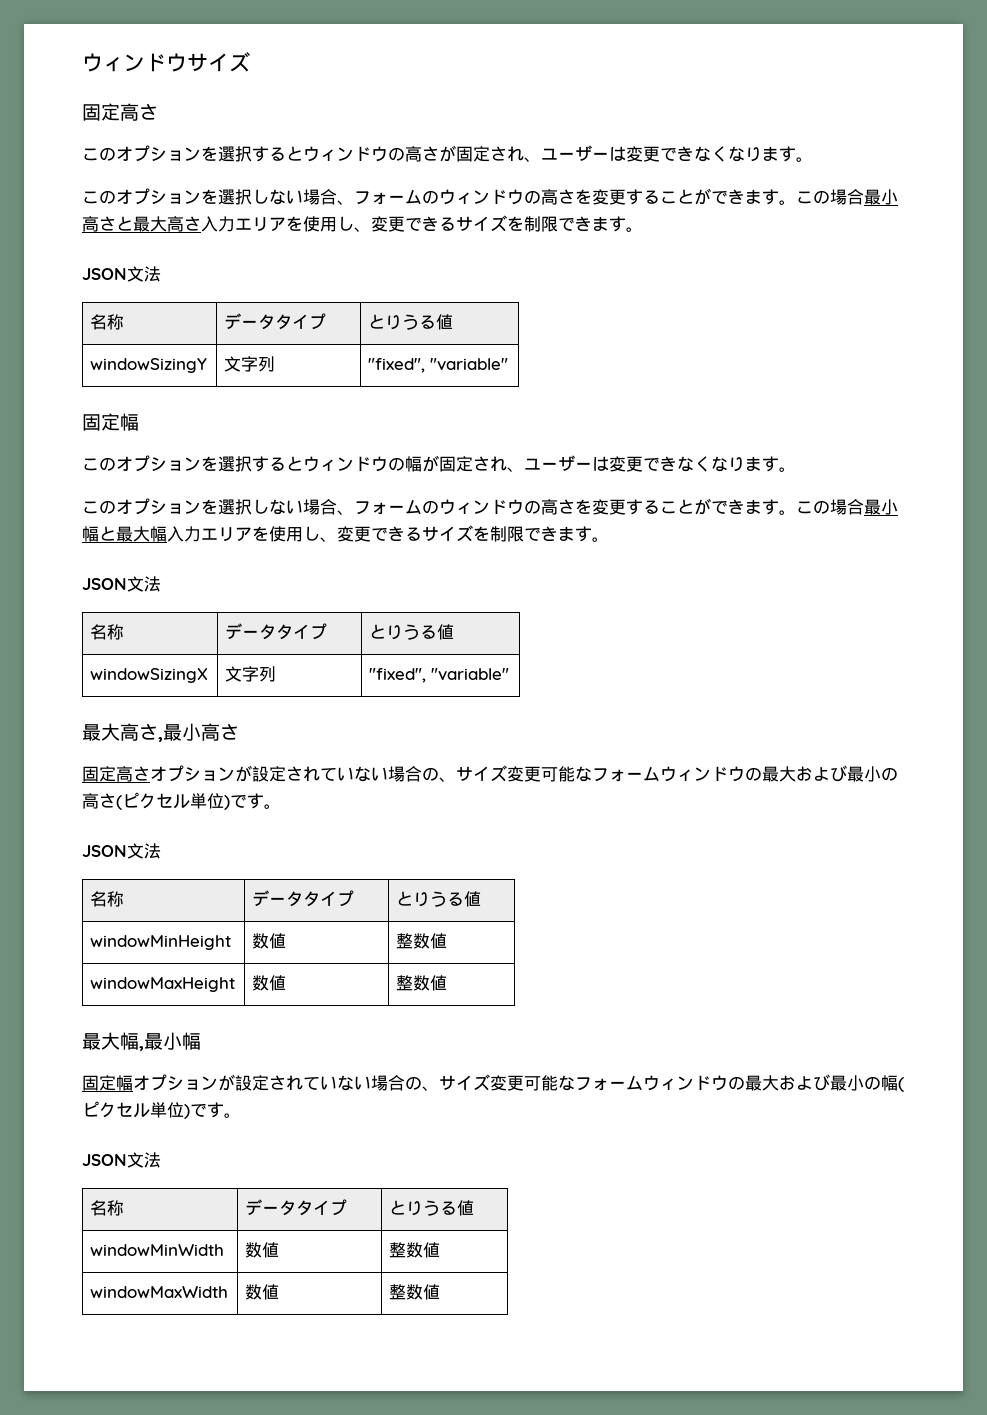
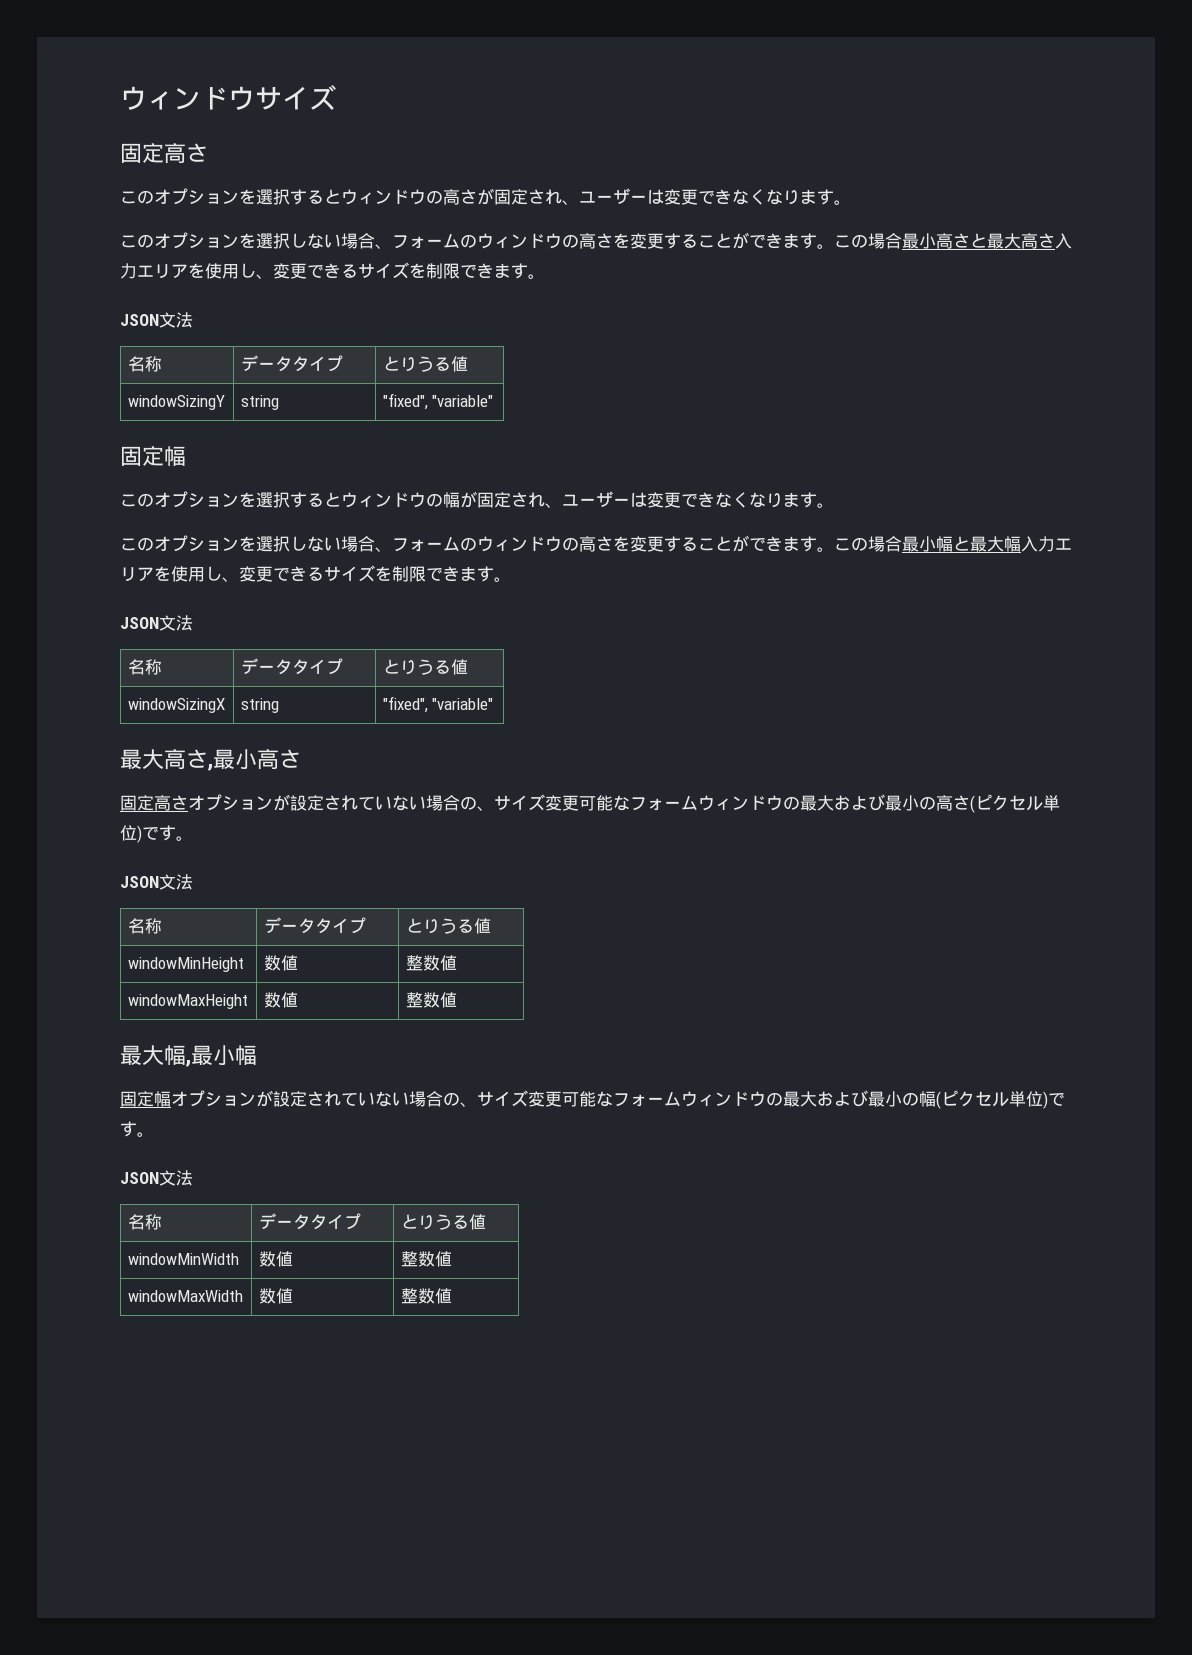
- windowSizingY | 文字列 | "fixed", "variable"
+ windowSizingY | string | "fixed", "variable"
- windowSizingX | 文字列 | "fixed", "variable"
+ windowSizingX | string | "fixed", "variable"

